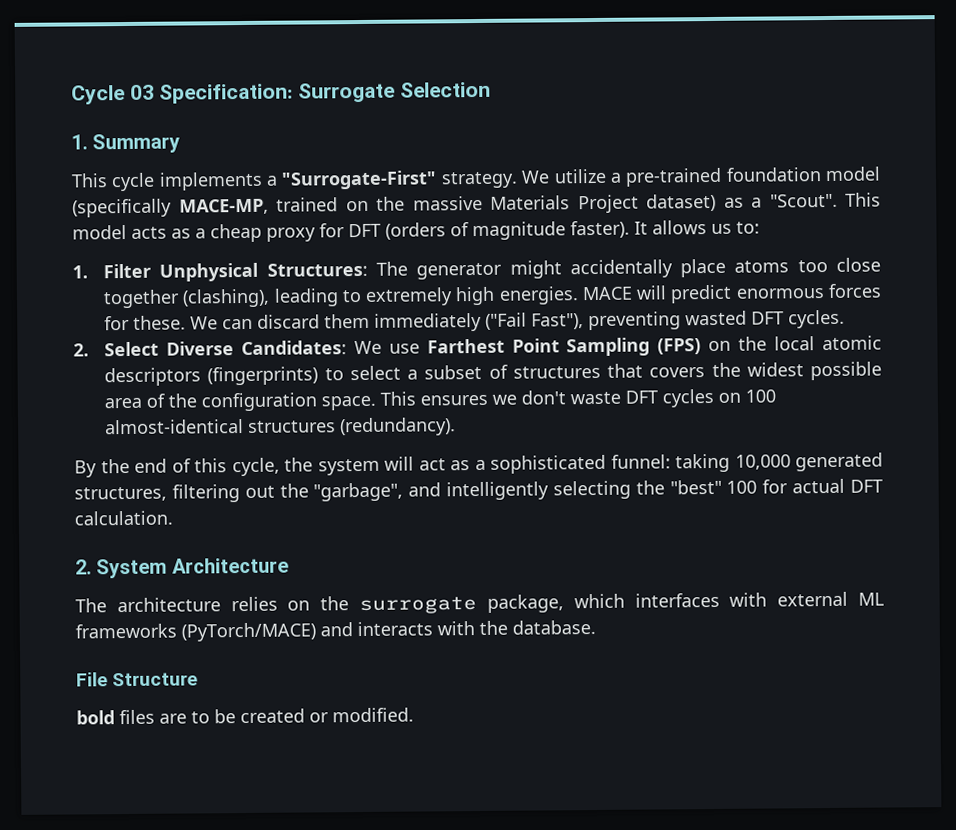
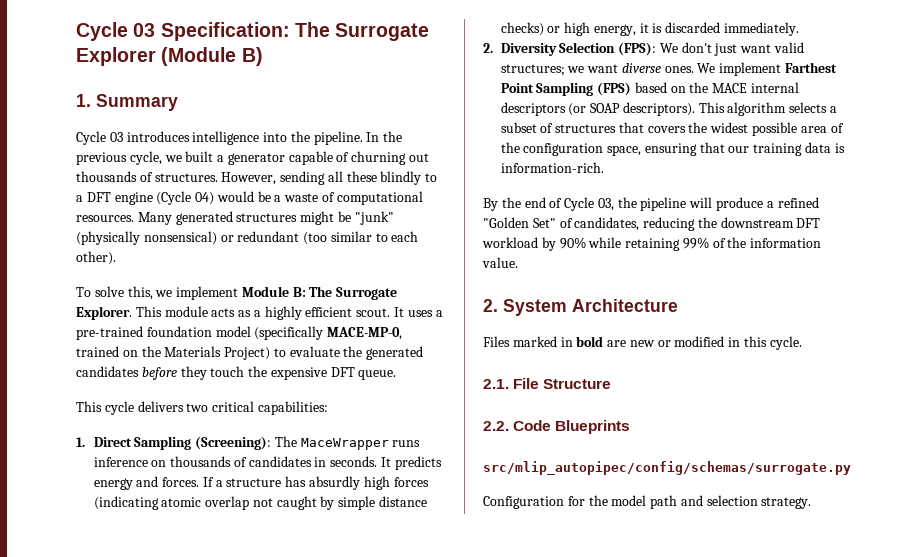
- Cycle 03 Specification: Surrogate Selection
+ Cycle 03 Specification: The Surrogate Explorer (Module B)
  1. Summary
- This cycle implements a "Surrogate-First" strategy. We utilize a pre-trained foundation model (specifically MACE-MP, trained on the massive Materials Project dataset) as a "Scout". This model acts as a cheap proxy for DFT (orders of magnitude faster). It allows us to:
- 1. Filter Unphysical Structures: The generator might accidentally place atoms too close together (clashing), leading to extremely high energies. MACE will predict enormous forces for these. We can discard them immediately ("Fail Fast"), preventing wasted DFT cycles.
- 2. Select Diverse Candidates: We use Farthest Point Sampling (FPS) on the local atomic descriptors (fingerprints) to select a subset of structures that covers the widest possible area of the configuration space. This ensures we don't waste DFT cycles on 100 almost-identical structures (redundancy).
- By the end of this cycle, the system will act as a sophisticated funnel: taking 10,000 generated structures, filtering out the "garbage", and intelligently selecting the "best" 100 for actual DFT calculation.
+ Cycle 03 introduces intelligence into the pipeline. In the previous cycle, we built a generator capable of churning out thousands of structures. However, sending all these blindly to a DFT engine (Cycle 04) would be a waste of computational resources. Many generated structures might be "junk" (physically nonsensical) or redundant (too similar to each other).
+ To solve this, we implement Module B: The Surrogate Explorer. This module acts as a highly efficient scout. It uses a pre-trained foundation model (specifically MACE-MP-0, trained on the Materials Project) to evaluate the generated candidates before they touch the expensive DFT queue.
+ This cycle delivers two critical capabilities:
+ 1. Direct Sampling (Screening): The MaceWrapper runs inference on thousands of candidates in seconds. It predicts energy and forces. If a structure has absurdly high forces (indicating atomic overlap not caught by simple distance checks) or high energy, it is discarded immediately.
+ 2. Diversity Selection (FPS): We don't just want valid structures; we want diverse ones. We implement Farthest Point Sampling (FPS) based on the MACE internal descriptors (or SOAP descriptors). This algorithm selects a subset of structures that covers the widest possible area of the configuration space, ensuring that our training data is information-rich.
+ By the end of Cycle 03, the pipeline will produce a refined "Golden Set" of candidates, reducing the downstream DFT workload by 90% while retaining 99% of the information value.
  2. System Architecture
- The architecture relies on the surrogate package, which interfaces with external ML frameworks (PyTorch/MACE) and interacts with the database.
- File Structure
- bold files are to be created or modified.
+ Files marked in bold are new or modified in this cycle.
+ 2.1. File Structure
+ 2.2. Code Blueprints
+ src/mlip_autopipec/config/schemas/surrogate.py
+ Configuration for the model path and selection strategy.

